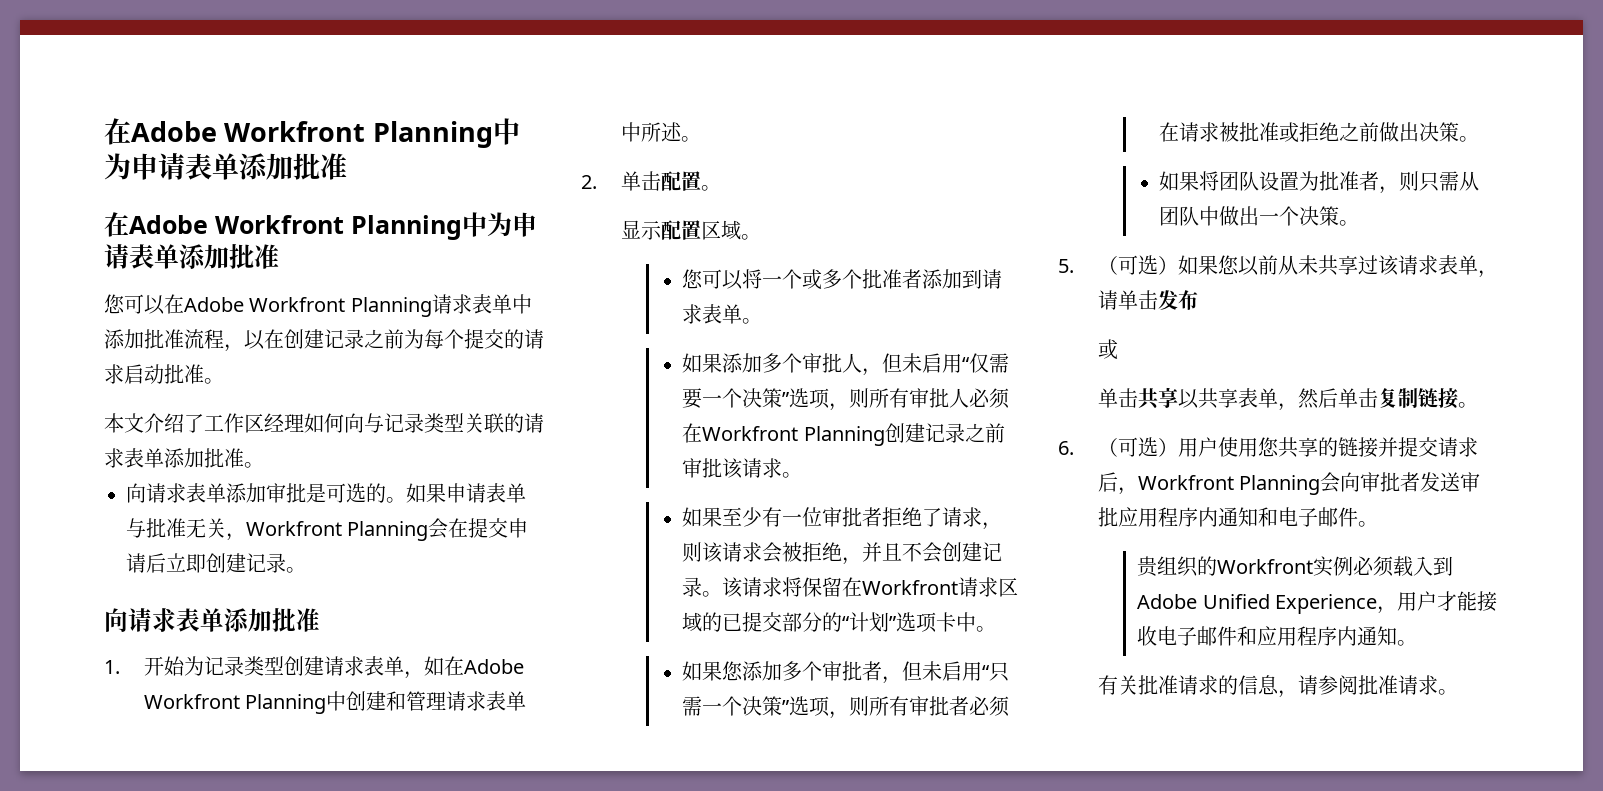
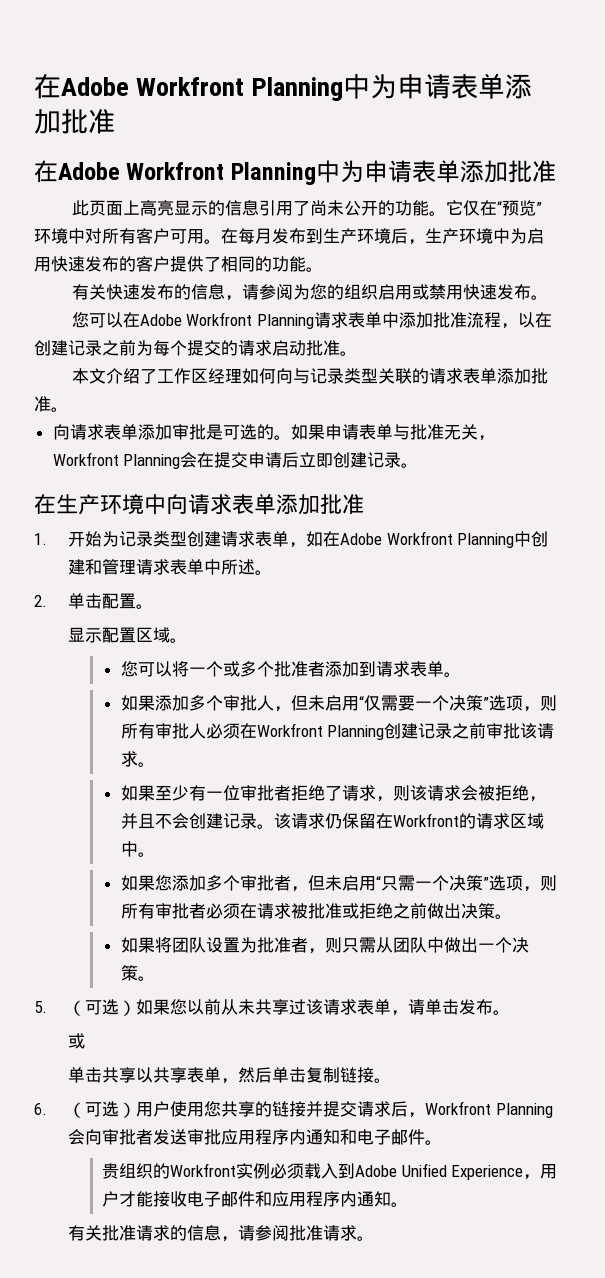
+ 此页面上高亮显示的信息引用了尚未公开的功能。它仅在“预览”环境中对所有客户可用。在每月发布到生产环境后，生产环境中为启用快速发布的客户提供了相同的功能。
+ 有关快速发布的信息，请参阅为您的组织启用或禁用快速发布。
- 向请求表单添加批准
+ 在生产环境中向请求表单添加批准
- 该请求将保留在Workfront请求区域的已提交部分的“计划”选项卡中。
+ 该请求仍保留在Workfront的请求区域中。
- 5.（可选）如果您以前从未共享过该请求表单，请单击发布
+ 5.（可选）如果您以前从未共享过该请求表单，请单击发布。

